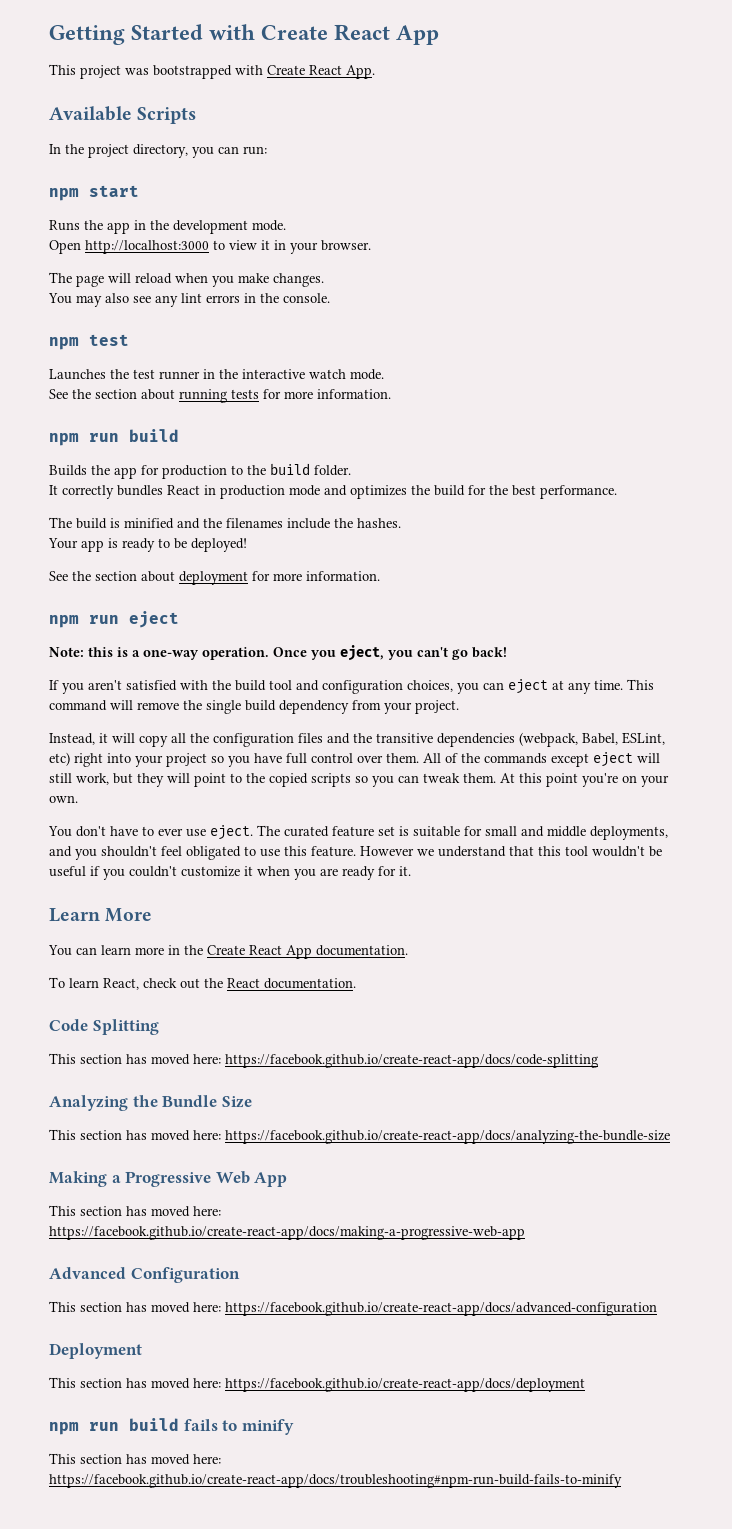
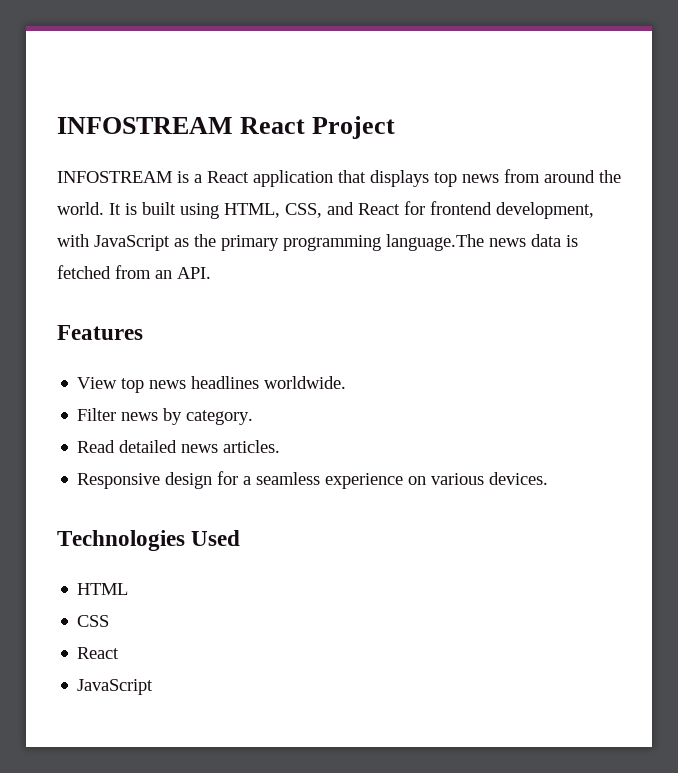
- Getting Started with Create React App
- This project was bootstrapped with Create React App.
- Available Scripts
- In the project directory, you can run:
- npm start
- Runs the app in the development mode.
- Open http://localhost:3000 to view it in your browser.
- The page will reload when you make changes.
- You may also see any lint errors in the console.
- npm test
- Launches the test runner in the interactive watch mode.
- See the section about running tests for more information.
- npm run build
- Builds the app for production to the build folder.
- It correctly bundles React in production mode and optimizes the build for the best performance.
- The build is minified and the filenames include the hashes.
- Your app is ready to be deployed!
- See the section about deployment for more information.
- npm run eject
- Note: this is a one-way operation. Once you eject, you can't go back!
- If you aren't satisfied with the build tool and configuration choices, you can eject at any time. This command will remove the single build dependency from your project.
- Instead, it will copy all the configuration files and the transitive dependencies (webpack, Babel, ESLint, etc) right into your project so you have full control over them. All of the commands except eject will still work, but they will point to the copied scripts so you can tweak them. At this point you're on your own.
- You don't have to ever use eject. The curated feature set is suitable for small and middle deployments, and you shouldn't feel obligated to use this feature. However we understand that this tool wouldn't be useful if you couldn't customize it when you are ready for it.
- Learn More
- You can learn more in the Create React App documentation.
- To learn React, check out the React documentation.
- Code Splitting
- This section has moved here: https://facebook.github.io/create-react-app/docs/code-splitting
- Analyzing the Bundle Size
- This section has moved here: https://facebook.github.io/create-react-app/docs/analyzing-the-bundle-size
- Making a Progressive Web App
- This section has moved here: https://facebook.github.io/create-react-app/docs/making-a-progressive-web-app
- Advanced Configuration
- This section has moved here: https://facebook.github.io/create-react-app/docs/advanced-configuration
- Deployment
- This section has moved here: https://facebook.github.io/create-react-app/docs/deployment
- npm run build fails to minify
- This section has moved here: https://facebook.github.io/create-react-app/docs/troubleshooting#npm-run-build-fails-to-minify
+ INFOSTREAM React Project
+ INFOSTREAM is a React application that displays top news from around the world. It is built using HTML, CSS, and React for frontend development, with JavaScript as the primary programming language.The news data is fetched from an API.
+ Features
+ View top news headlines worldwide.
+ Filter news by category.
+ Read detailed news articles.
+ Responsive design for a seamless experience on various devices.
+ Technologies Used
+ HTML
+ CSS
+ React
+ JavaScript

